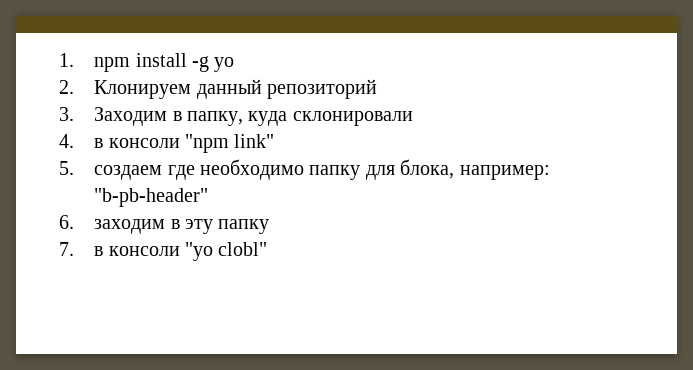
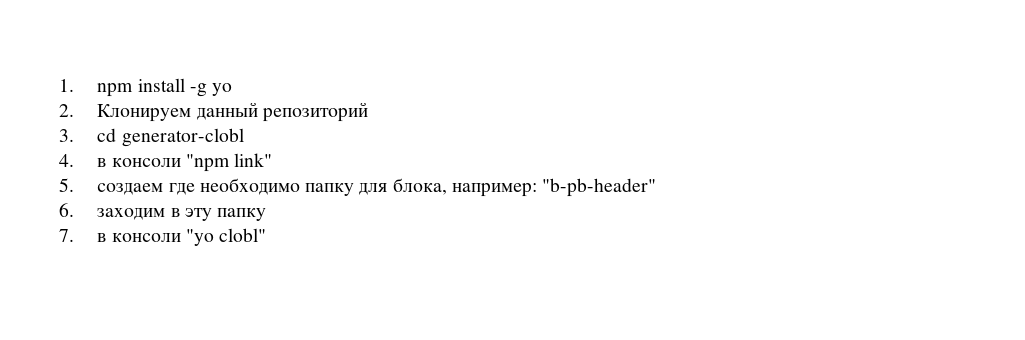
- 3. Заходим в папку, куда склонировали
+ 3. cd generator-clobl

